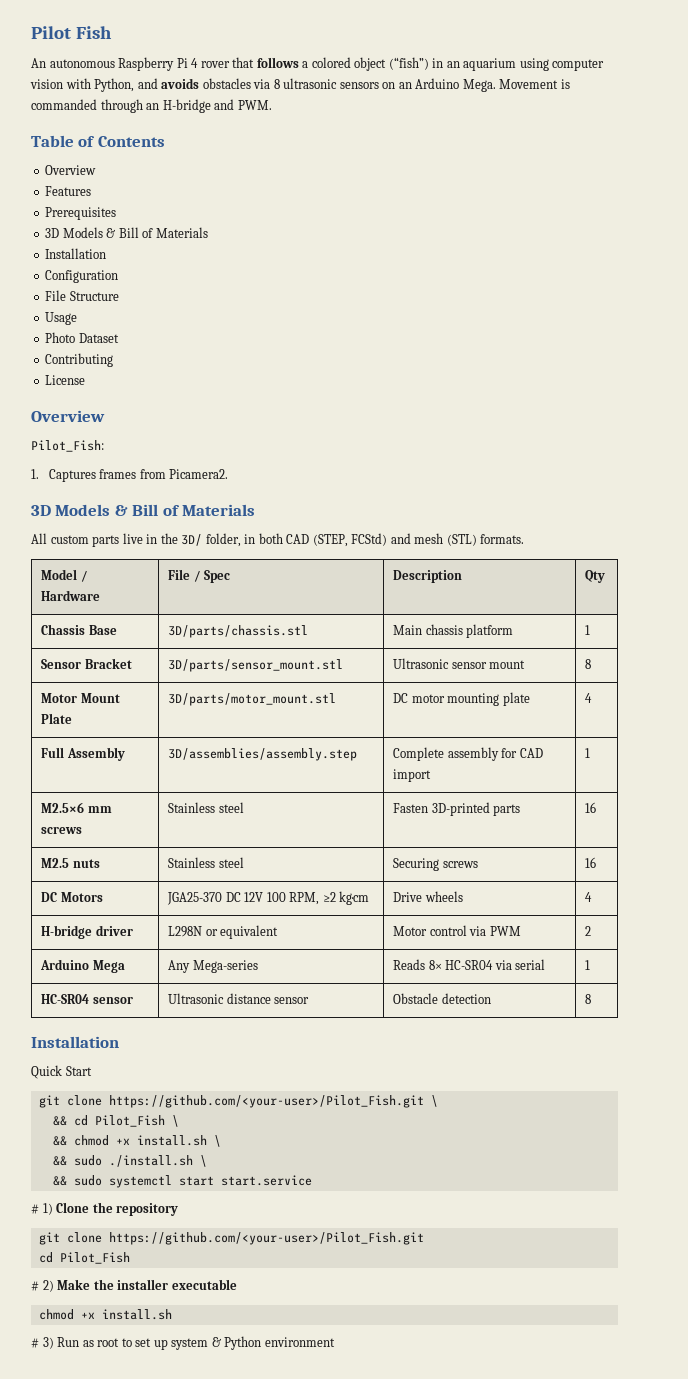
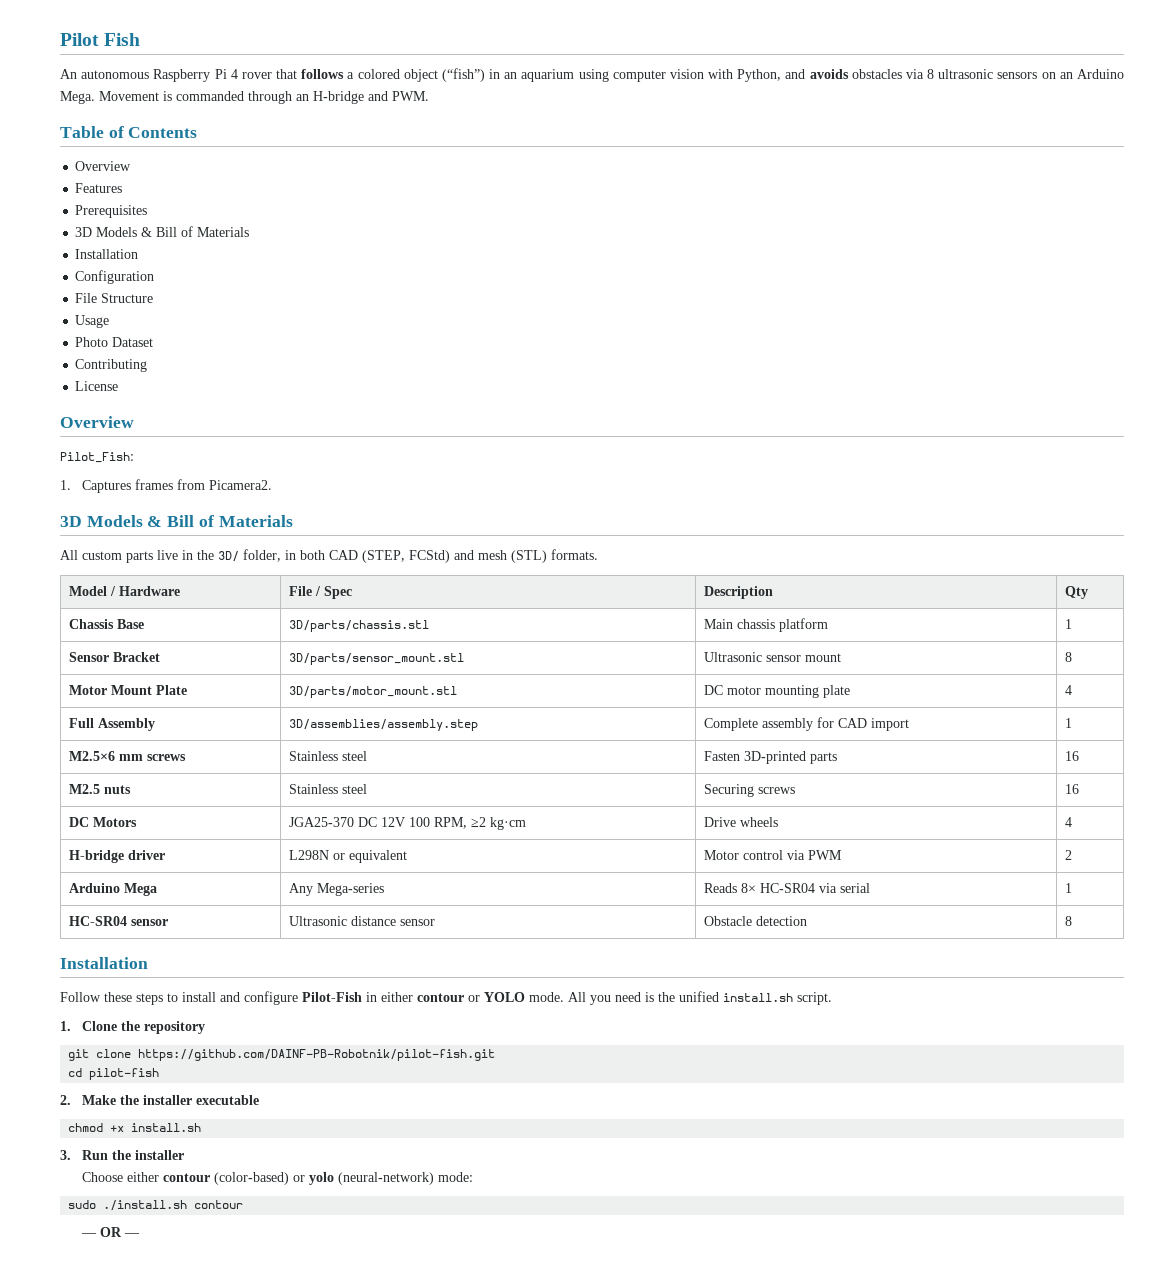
- Quick Start
- git clone https://github.com/<your-user>/Pilot_Fish.git \
- && cd Pilot_Fish \
- && chmod +x install.sh \
- && sudo ./install.sh \
- && sudo systemctl start start.service
- # 1) Clone the repository
- git clone https://github.com/<your-user>/Pilot_Fish.git
- cd Pilot_Fish
- # 2) Make the installer executable
+ Follow these steps to install and configure Pilot-Fish in either contour or YOLO mode. All you need is the unified install.sh script.
+ 1. Clone the repository
+ git clone https://github.com/DAINF-PB-Robotnik/pilot-fish.git
+ cd pilot-fish
+ 2. Make the installer executable
- # 3) Run as root to set up system & Python environment
+ 3. Run the installer
+ Choose either contour (color-based) or yolo (neural-network) mode:
+ sudo ./install.sh contour
+ — OR —

